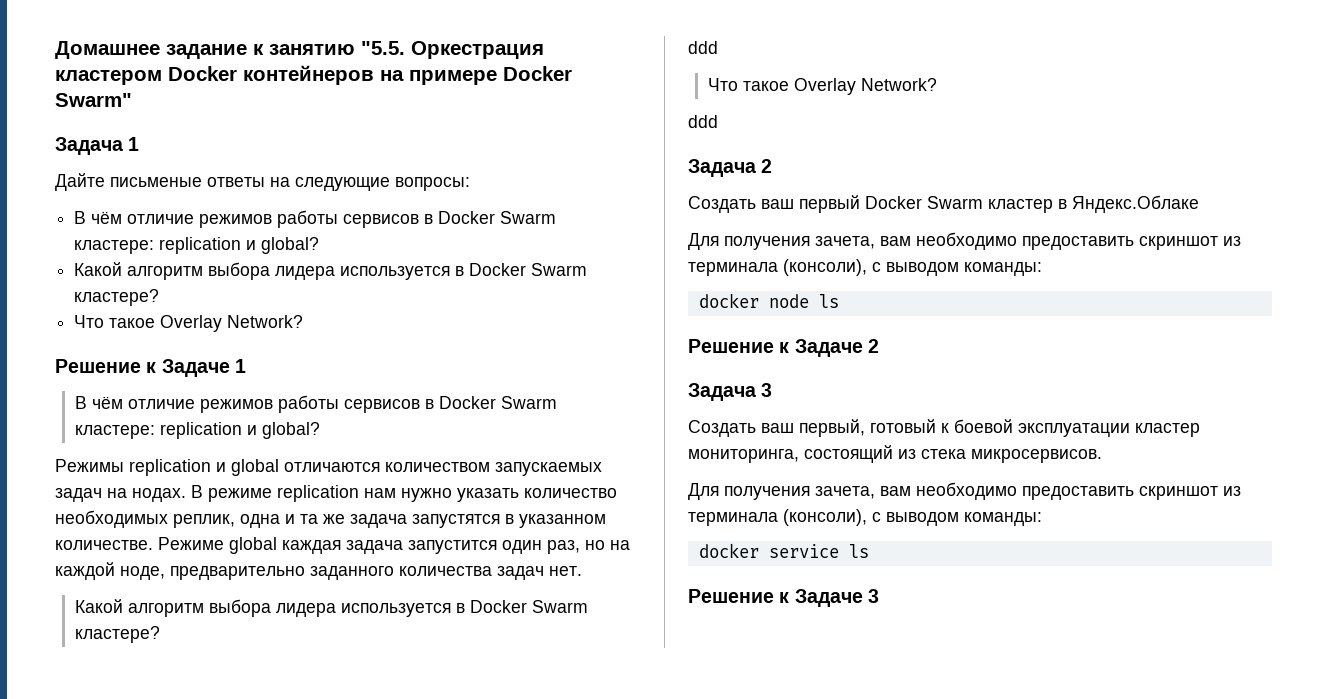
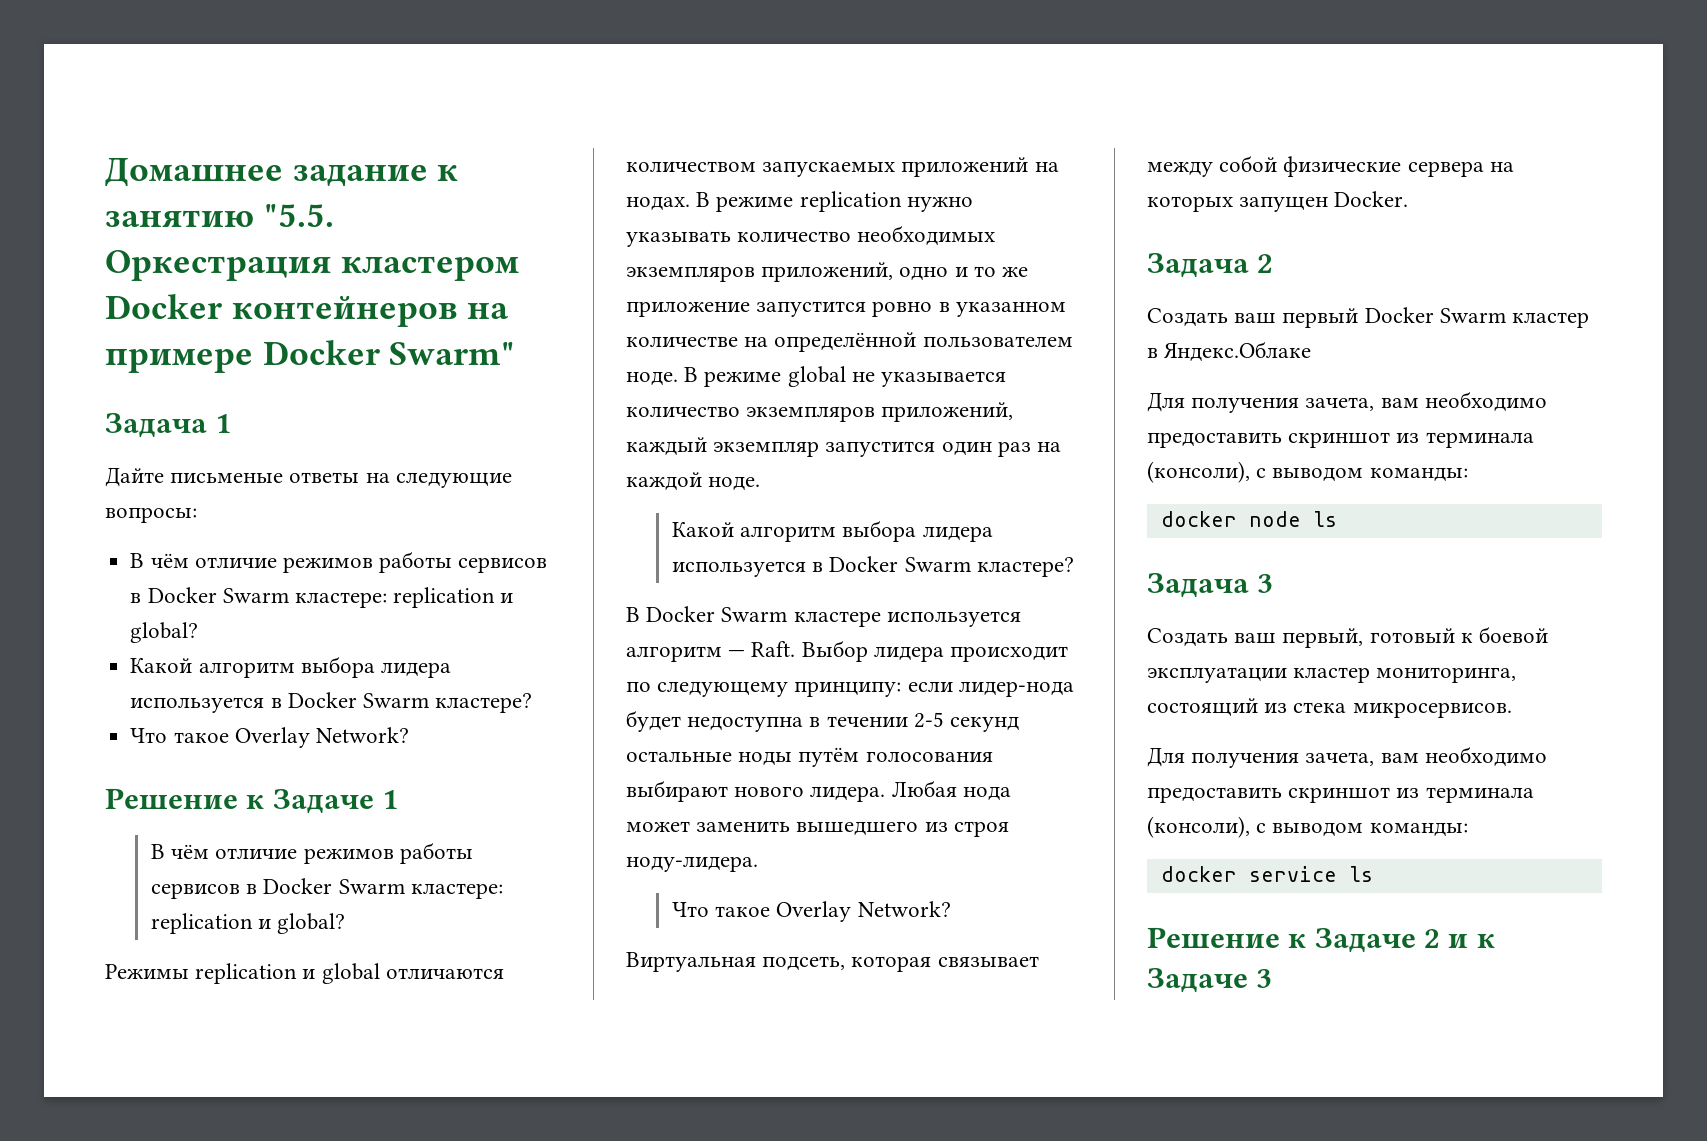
- Режимы replication и global отличаются количеством запускаемых задач на нодах.
+ Режимы replication и global отличаются количеством запускаемых приложений на нодах.
- В режиме replication нам нужно указать количество необходимых реплик, одна и та же задача запустятся в указанном количестве. Режиме global каждая задача запустится один раз, но на каждой ноде, предварительно заданного количества задач нет.
+ В режиме replication нужно указывать количество необходимых экземпляров приложений, одно и то же приложение запустится ровно в указанном количестве на определённой пользователем ноде. В режиме global не указывается количество экземпляров приложений, каждый экземпляр запустится один раз на каждой ноде.
  Какой алгоритм выбора лидера используется в Docker Swarm кластере?
- ddd
+ В Docker Swarm кластере используется алгоритм — Raft. Выбор лидера происходит по следующему принципу: если лидер-нода будет недоступна в течении 2-5 секунд остальные ноды путём голосования выбирают нового лидера. Любая нода может заменить вышедшего из строя ноду-лидера.
  Что такое Overlay Network?
- ddd
+ Виртуальная подсеть, которая связывает между собой физические сервера на которых запущен Docker.
- Решение к Задаче 2
- Решение к Задаче 3
+ Решение к Задаче 2 и к Задаче 3

